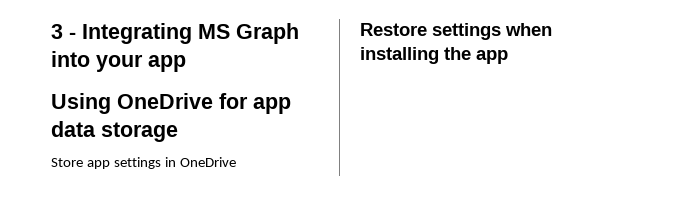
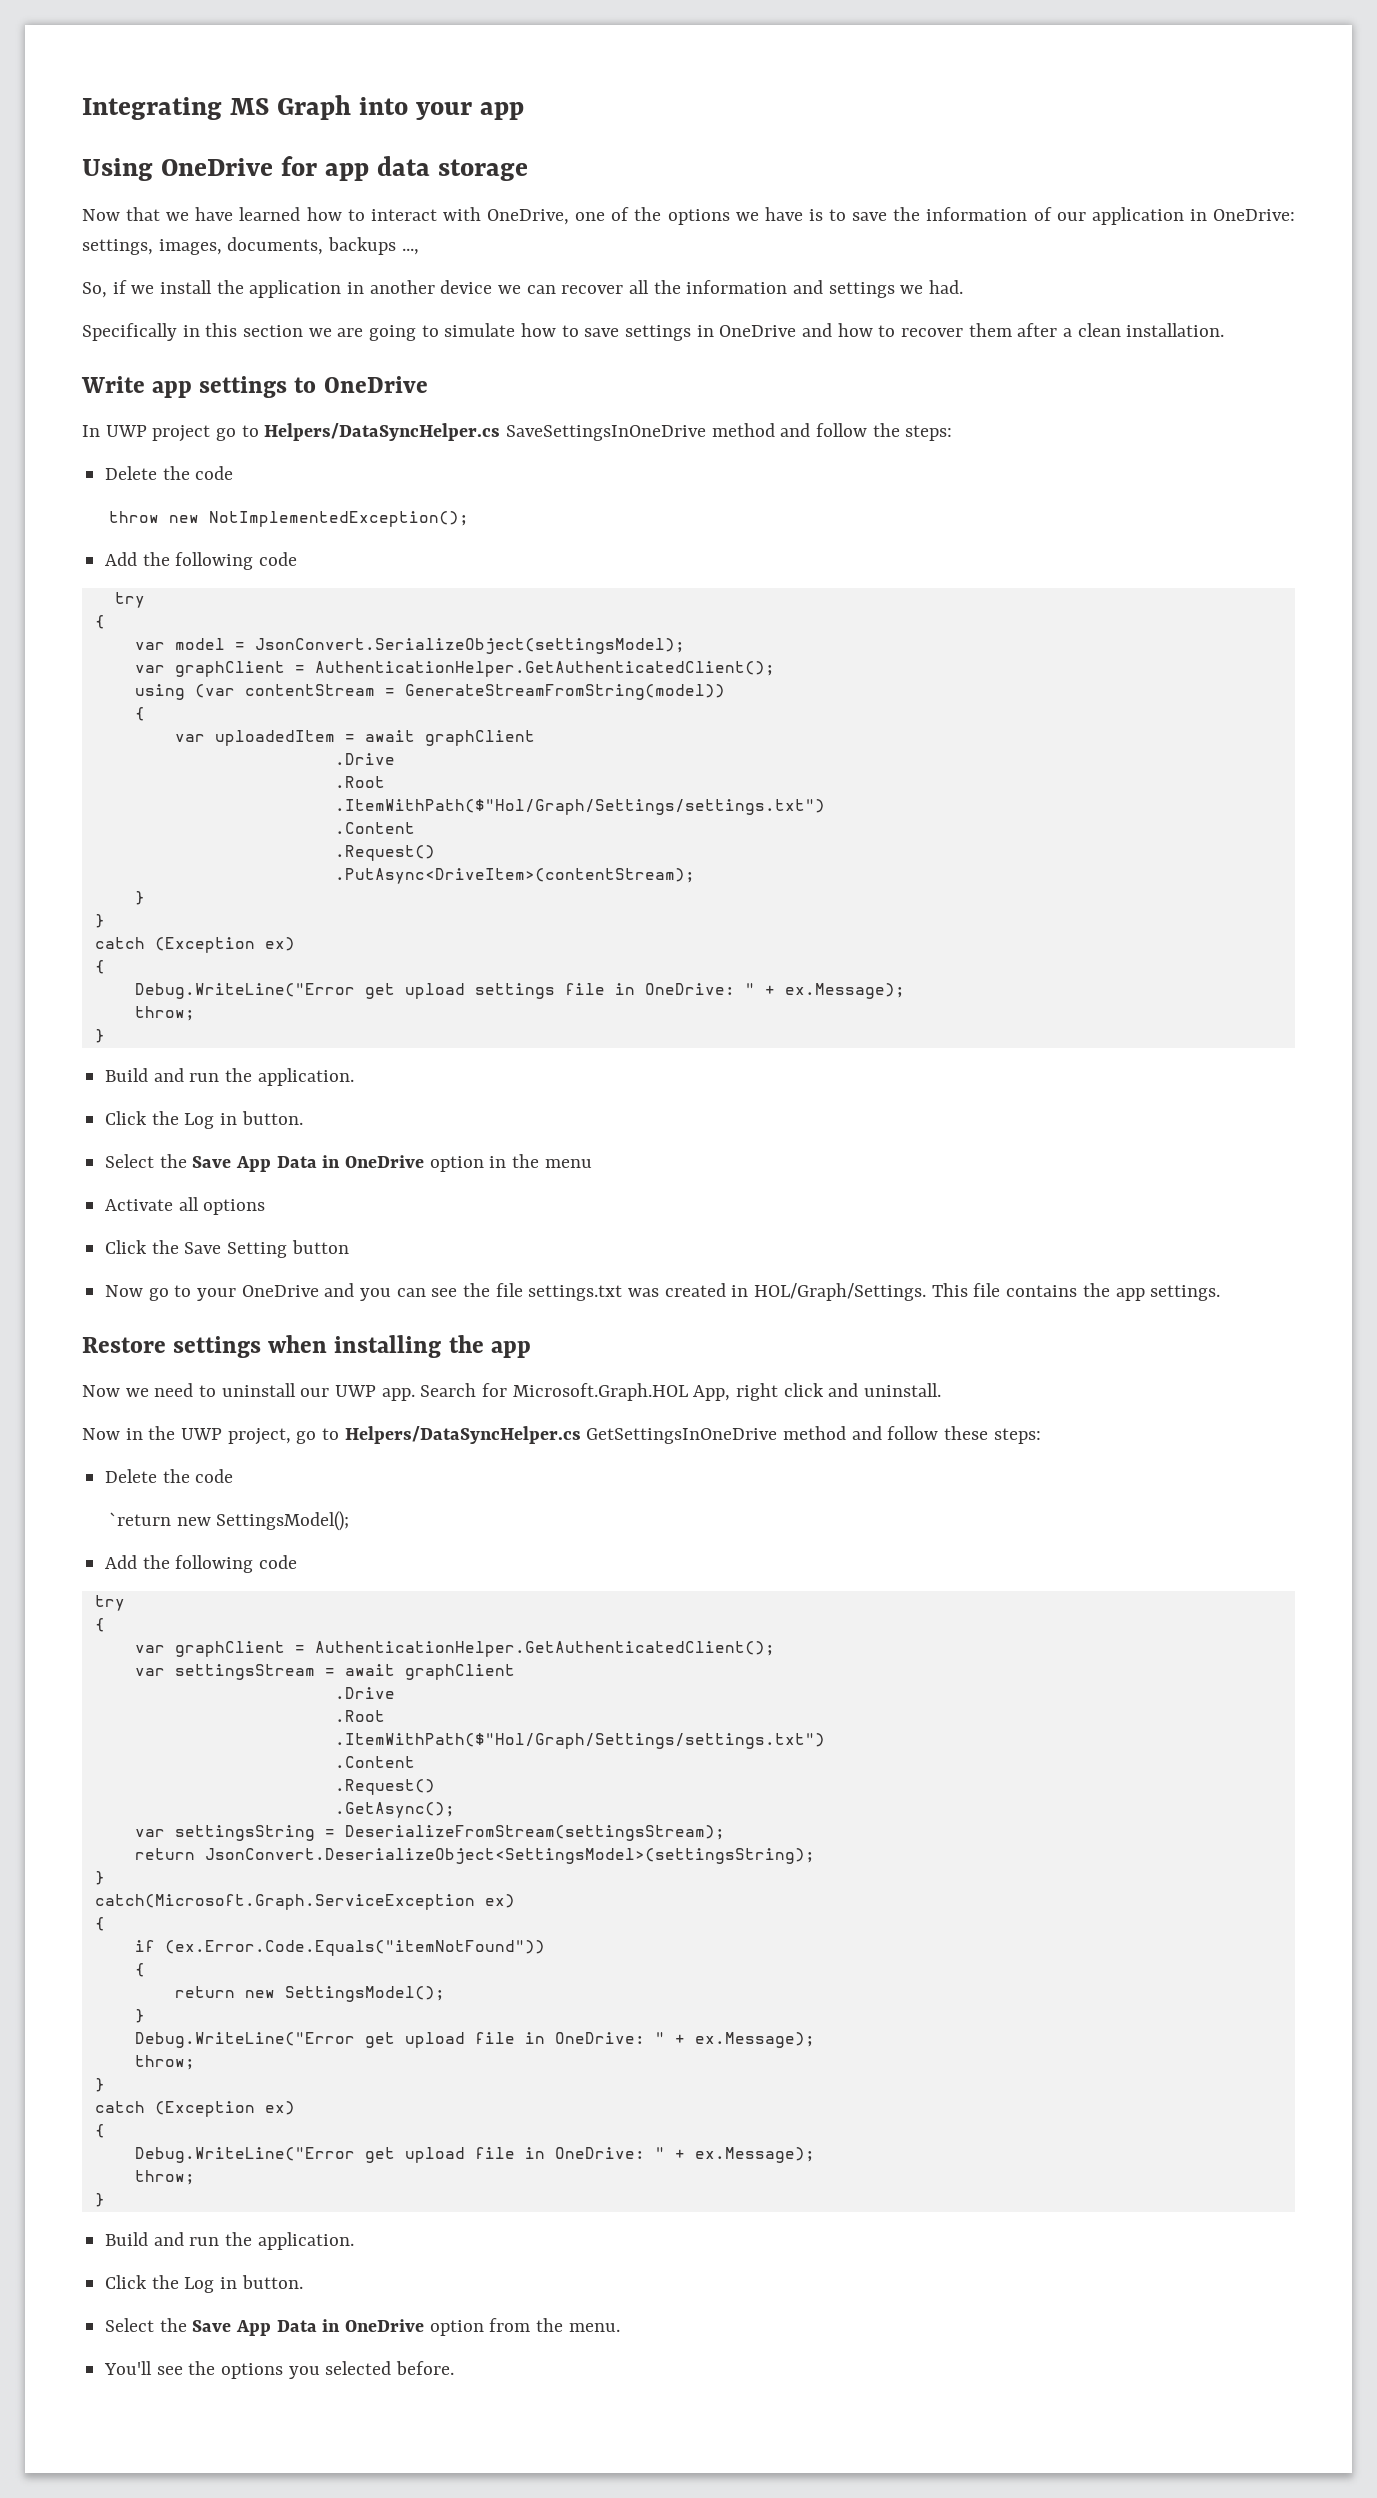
- 3 - Integrating MS Graph into your app
+ Integrating MS Graph into your app
- Store app settings in OneDrive
+ Now that we have learned how to interact with OneDrive, one of the options we have is to save the information of our application in OneDrive: settings, images, documents, backups ...,
+ So, if we install the application in another device we can recover all the information and settings we had.
+ Specifically in this section we are going to simulate how to save settings in OneDrive and how to recover them after a clean installation.
+ Write app settings to OneDrive
+ In UWP project go to Helpers/DataSyncHelper.cs SaveSettingsInOneDrive method and follow the steps:
+ Delete the code
+ throw new NotImplementedException();
+ Add the following code
+ try
+ {
+ var model = JsonConvert.SerializeObject(settingsModel);
+ var graphClient = AuthenticationHelper.GetAuthenticatedClient();
+ using (var contentStream = GenerateStreamFromString(model))
+ {
+ var uploadedItem = await graphClient
+ .Drive
+ .Root
+ .ItemWithPath($"Hol/Graph/Settings/settings.txt")
+ .Content
+ .Request()
+ .PutAsync<DriveItem>(contentStream);
+ }
+ }
+ catch (Exception ex)
+ {
+ Debug.WriteLine("Error get upload settings file in OneDrive: " + ex.Message);
+ throw;
+ }
+ Build and run the application.
+ Click the Log in button.
+ Select the Save App Data in OneDrive option in the menu
+ Activate all options
+ Click the Save Setting button
+ Now go to your OneDrive and you can see the file settings.txt was created in HOL/Graph/Settings. This file contains the app settings.
+ Now we need to uninstall our UWP app. Search for Microsoft.Graph.HOL App, right click and uninstall.
+ Now in the UWP project, go to Helpers/DataSyncHelper.cs GetSettingsInOneDrive method and follow these steps:
+ Delete the code
+ `return new SettingsModel();
+ Add the following code
+ try
+ {
+ var graphClient = AuthenticationHelper.GetAuthenticatedClient();
+ var settingsStream = await graphClient
+ .Drive
+ .Root
+ .ItemWithPath($"Hol/Graph/Settings/settings.txt")
+ .Content
+ .Request()
+ .GetAsync();
+ var settingsString = DeserializeFromStream(settingsStream);
+ return JsonConvert.DeserializeObject<SettingsModel>(settingsString);
+ }
+ catch(Microsoft.Graph.ServiceException ex)
+ {
+ if (ex.Error.Code.Equals("itemNotFound"))
+ {
+ return new SettingsModel();
+ }
+ Debug.WriteLine("Error get upload file in OneDrive: " + ex.Message);
+ throw;
+ }
+ catch (Exception ex)
+ {
+ Debug.WriteLine("Error get upload file in OneDrive: " + ex.Message);
+ throw;
+ }
+ Build and run the application.
+ Click the Log in button.
+ Select the Save App Data in OneDrive option from the menu.
+ You'll see the options you selected before.

